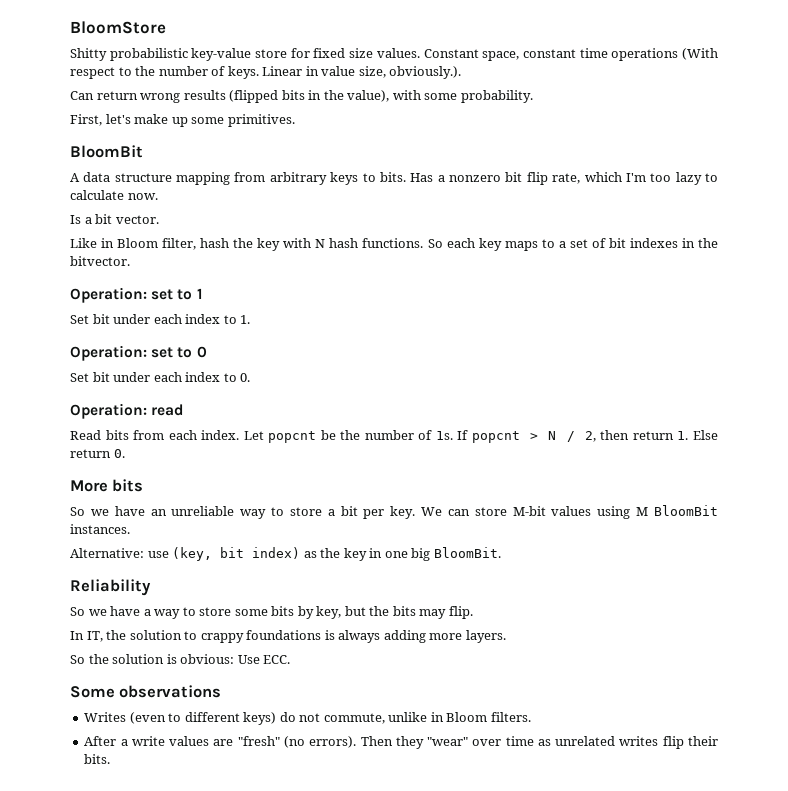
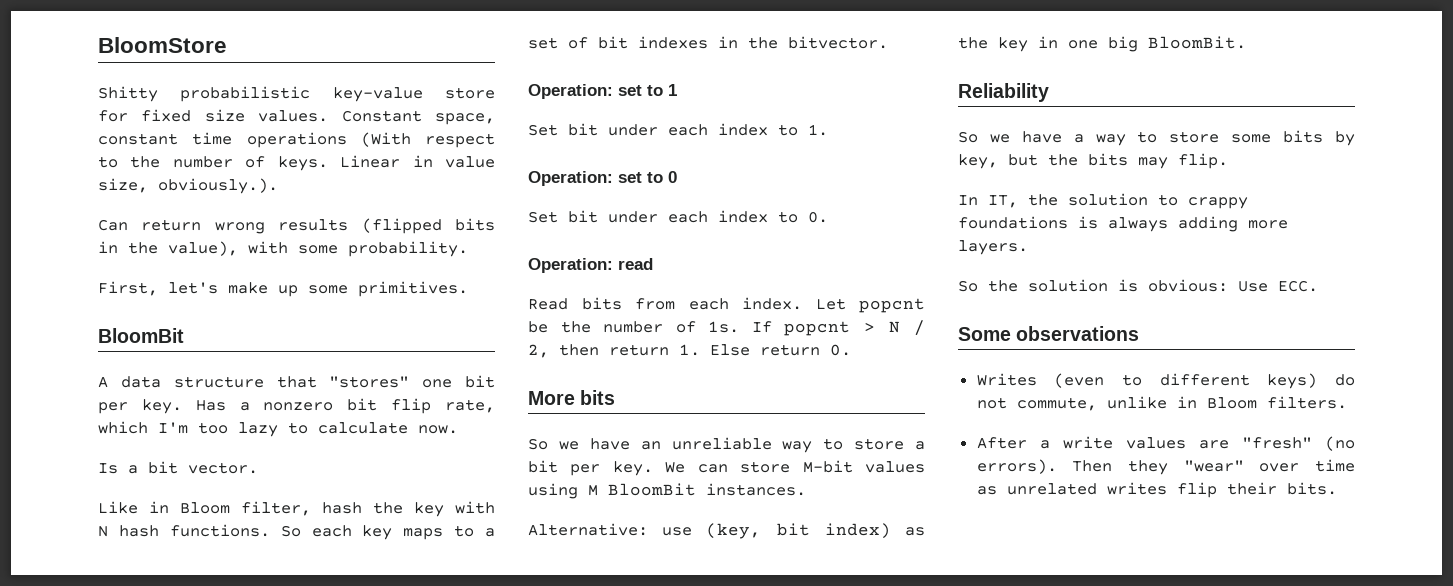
- A data structure mapping from arbitrary keys to bits.
+ A data structure that "stores" one bit per key.

